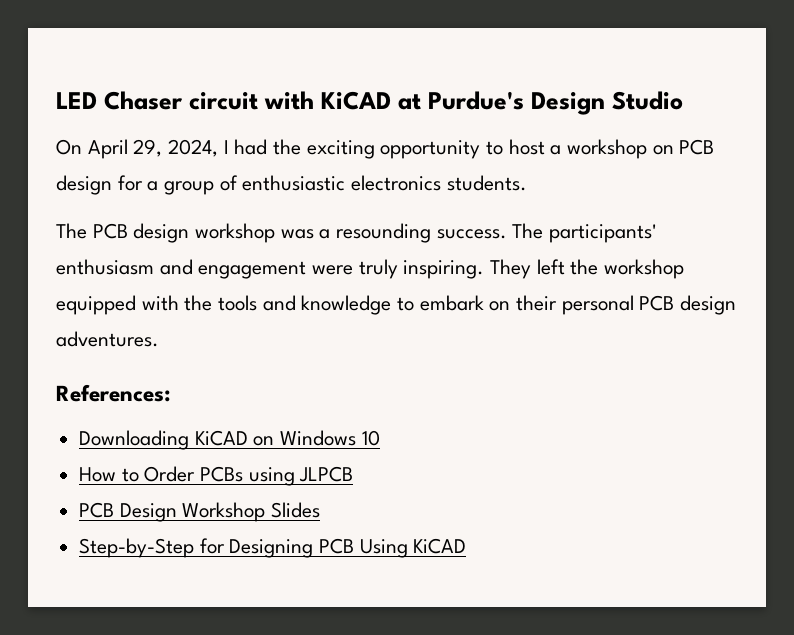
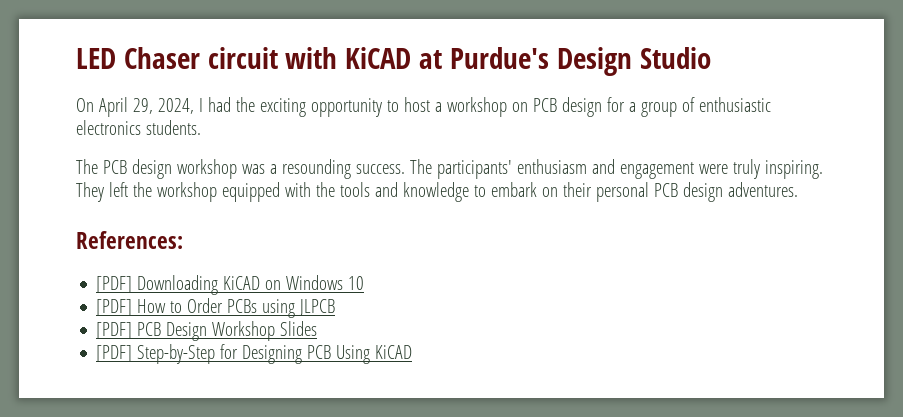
- Downloading KiCAD on Windows 10
+ [PDF] Downloading KiCAD on Windows 10
- How to Order PCBs using JLPCB
+ [PDF] How to Order PCBs using JLPCB
- PCB Design Workshop Slides
+ [PDF] PCB Design Workshop Slides
- Step-by-Step for Designing PCB Using KiCAD
+ [PDF] Step-by-Step for Designing PCB Using KiCAD

